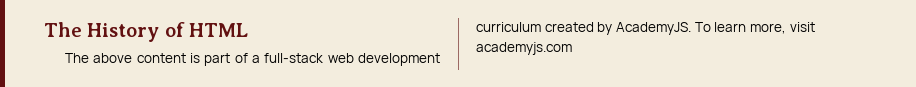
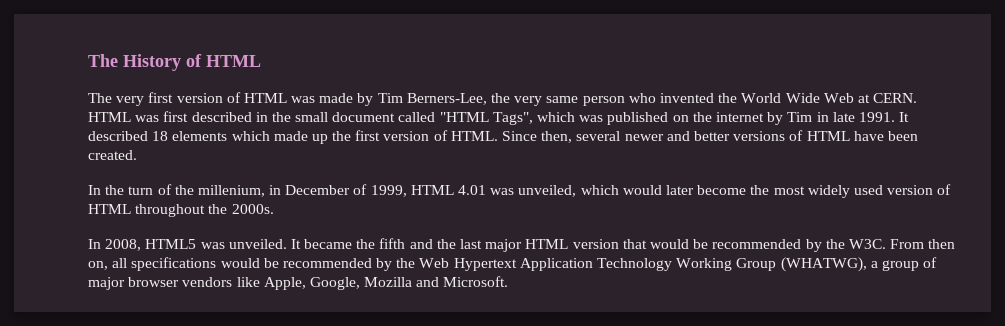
- The above content is part of a full-stack web development curriculum created by AcademyJS. To learn more, visit academyjs.com
+ The very first version of HTML was made by Tim Berners-Lee, the very same person who invented the World Wide Web at CERN. HTML was first described in the small document called "HTML Tags", which was published on the internet by Tim in late 1991. It described 18 elements which made up the first version of HTML. Since then, several newer and better versions of HTML have been created.
+ In the turn of the millenium, in December of 1999, HTML 4.01 was unveiled, which would later become the most widely used version of HTML throughout the 2000s.
+ In 2008, HTML5 was unveiled. It became the fifth and the last major HTML version that would be recommended by the W3C. From then on, all specifications would be recommended by the Web Hypertext Application Technology Working Group (WHATWG), a group of major browser vendors like Apple, Google, Mozilla and Microsoft.

